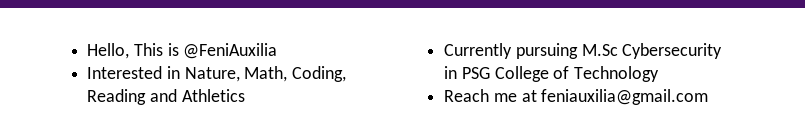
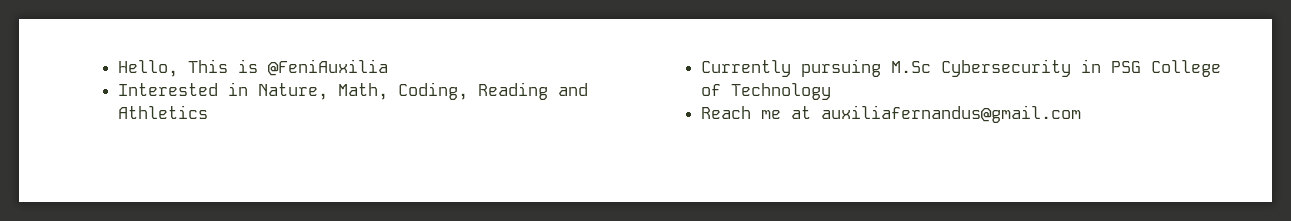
- Reach me at feniauxilia@gmail.com
+ Reach me at auxiliafernandus@gmail.com

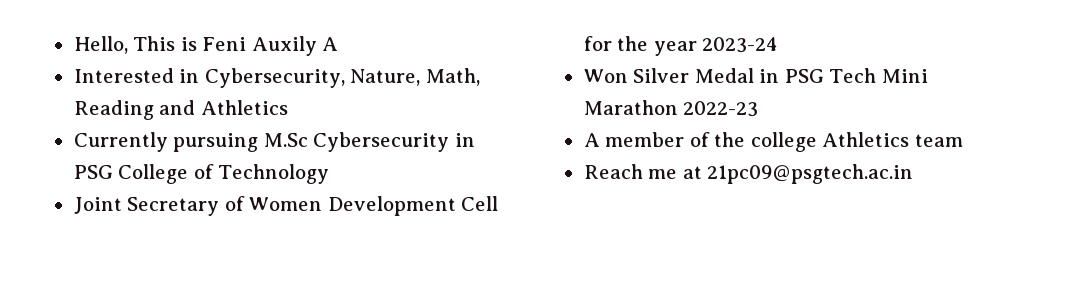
- Hello, This is @FeniAuxilia
+ Hello, This is Feni Auxily A
- Interested in Nature, Math, Coding, Reading and Athletics
+ Interested in Cybersecurity, Nature, Math, Reading and Athletics
+ Joint Secretary of Women Development Cell for the year 2023-24
+ Won Silver Medal in PSG Tech Mini Marathon 2022-23
+ A member of the college Athletics team
- Reach me at auxiliafernandus@gmail.com
+ Reach me at 21pc09@psgtech.ac.in

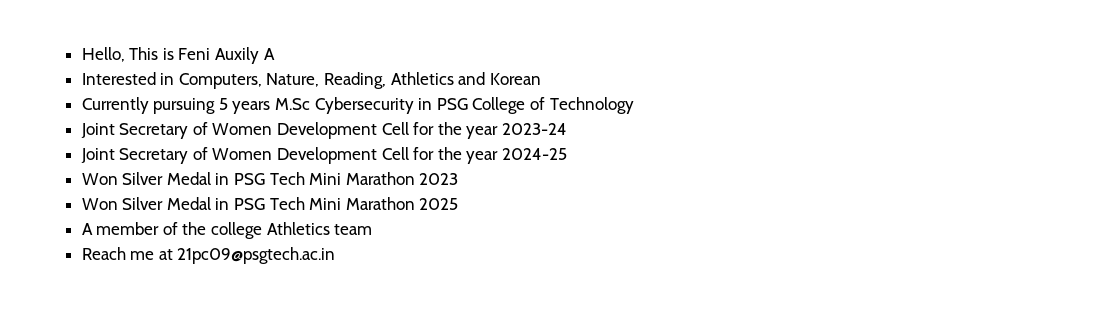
- Interested in Cybersecurity, Nature, Math, Reading and Athletics
+ Interested in Computers, Nature, Reading, Athletics and Korean
- Currently pursuing M.Sc Cybersecurity in PSG College of Technology
+ Currently pursuing 5 years M.Sc Cybersecurity in PSG College of Technology
- Won Silver Medal in PSG Tech Mini Marathon 2022-23
+ Joint Secretary of Women Development Cell for the year 2024-25
+ Won Silver Medal in PSG Tech Mini Marathon 2023
+ Won Silver Medal in PSG Tech Mini Marathon 2025

